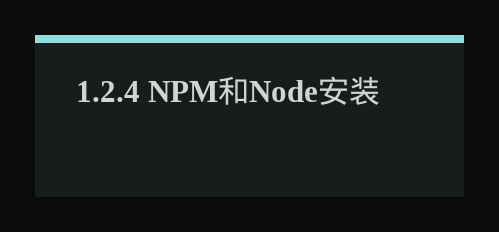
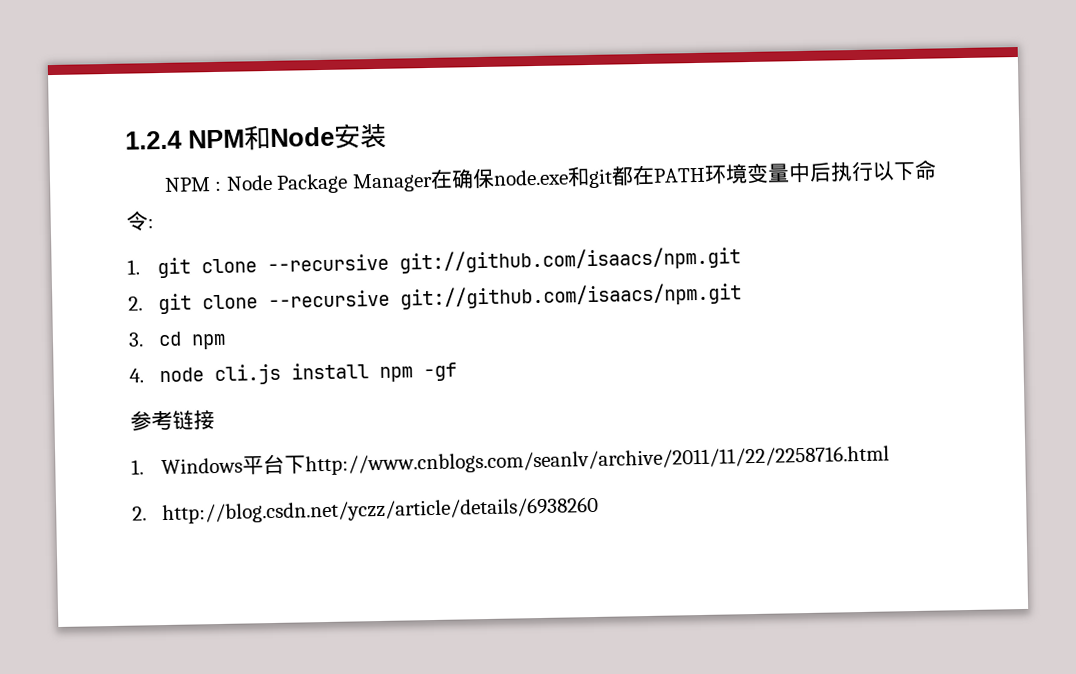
+ NPM : Node Package Manager在确保node.exe和git都在PATH环境变量中后执行以下命令:
+ 1. git clone --recursive git://github.com/isaacs/npm.git
+ 2. git clone --recursive git://github.com/isaacs/npm.git
+ 3. cd npm
+ 4. node cli.js install npm -gf
+ 参考链接
+ 1. Windows平台下http://www.cnblogs.com/seanlv/archive/2011/11/22/2258716.html
+ 2. http://blog.csdn.net/yczz/article/details/6938260

